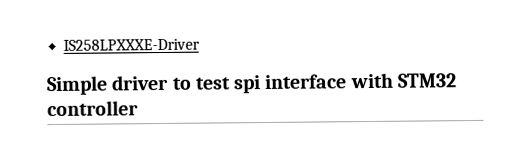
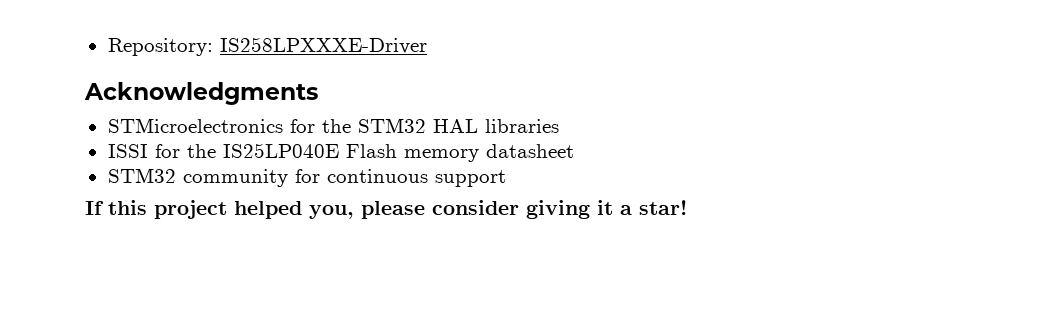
- IS258LPXXXE-Driver
+ Repository: IS258LPXXXE-Driver
- Simple driver to test spi interface with STM32 controller
+ Acknowledgments
+ STMicroelectronics for the STM32 HAL libraries
+ ISSI for the IS25LP040E Flash memory datasheet
+ STM32 community for continuous support
+ If this project helped you, please consider giving it a star!

